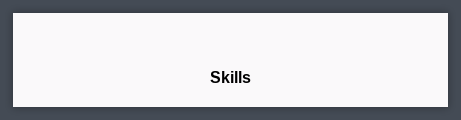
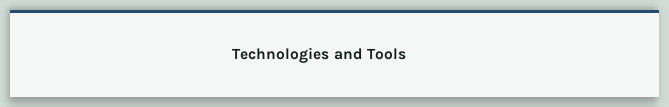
- Skills
+ Technologies and Tools

